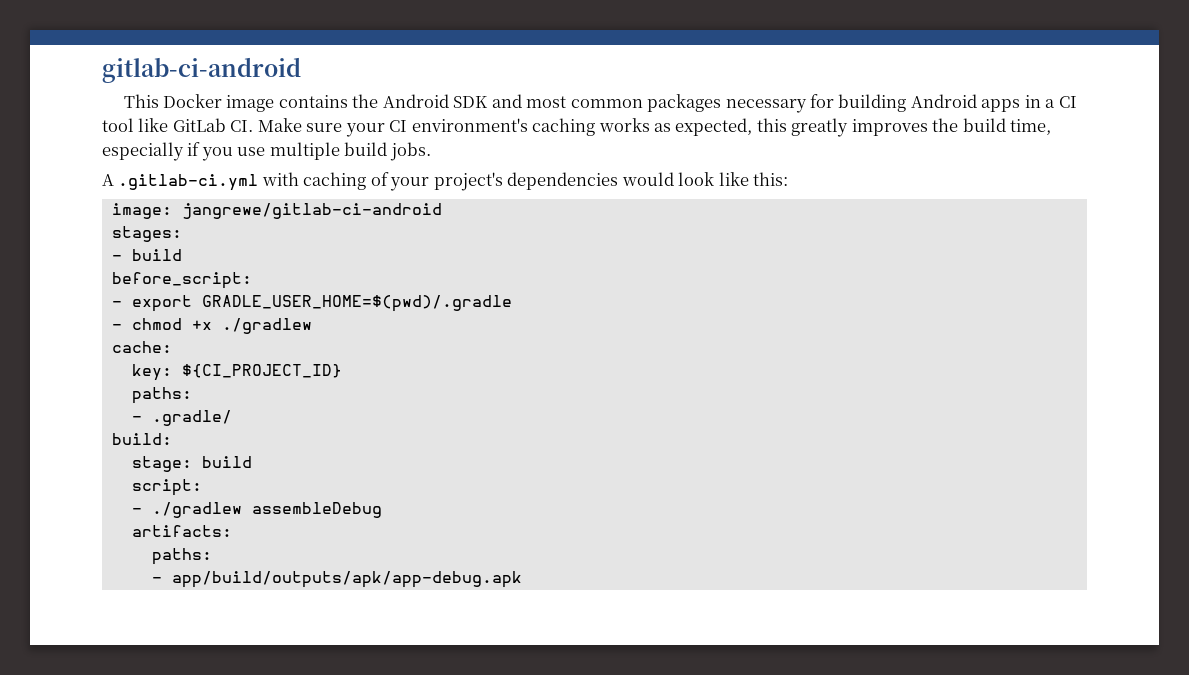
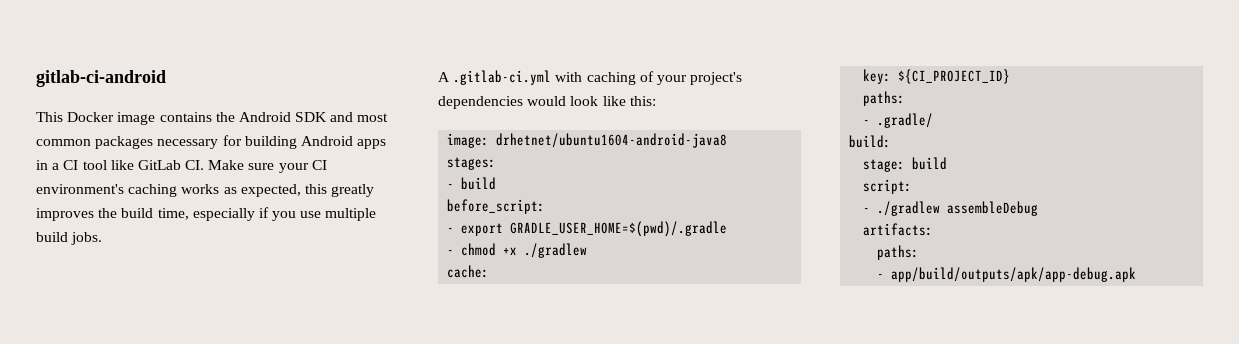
- image: jangrewe/gitlab-ci-android
+ image: drhetnet/ubuntu1604-android-java8

